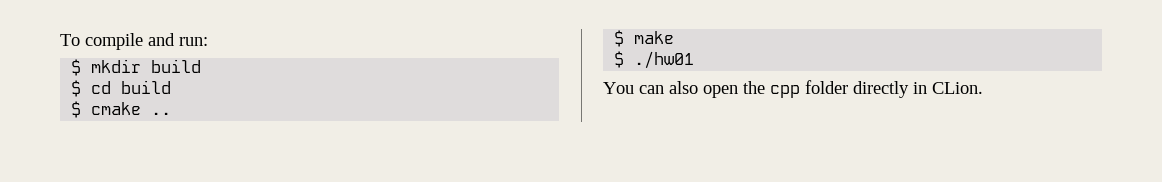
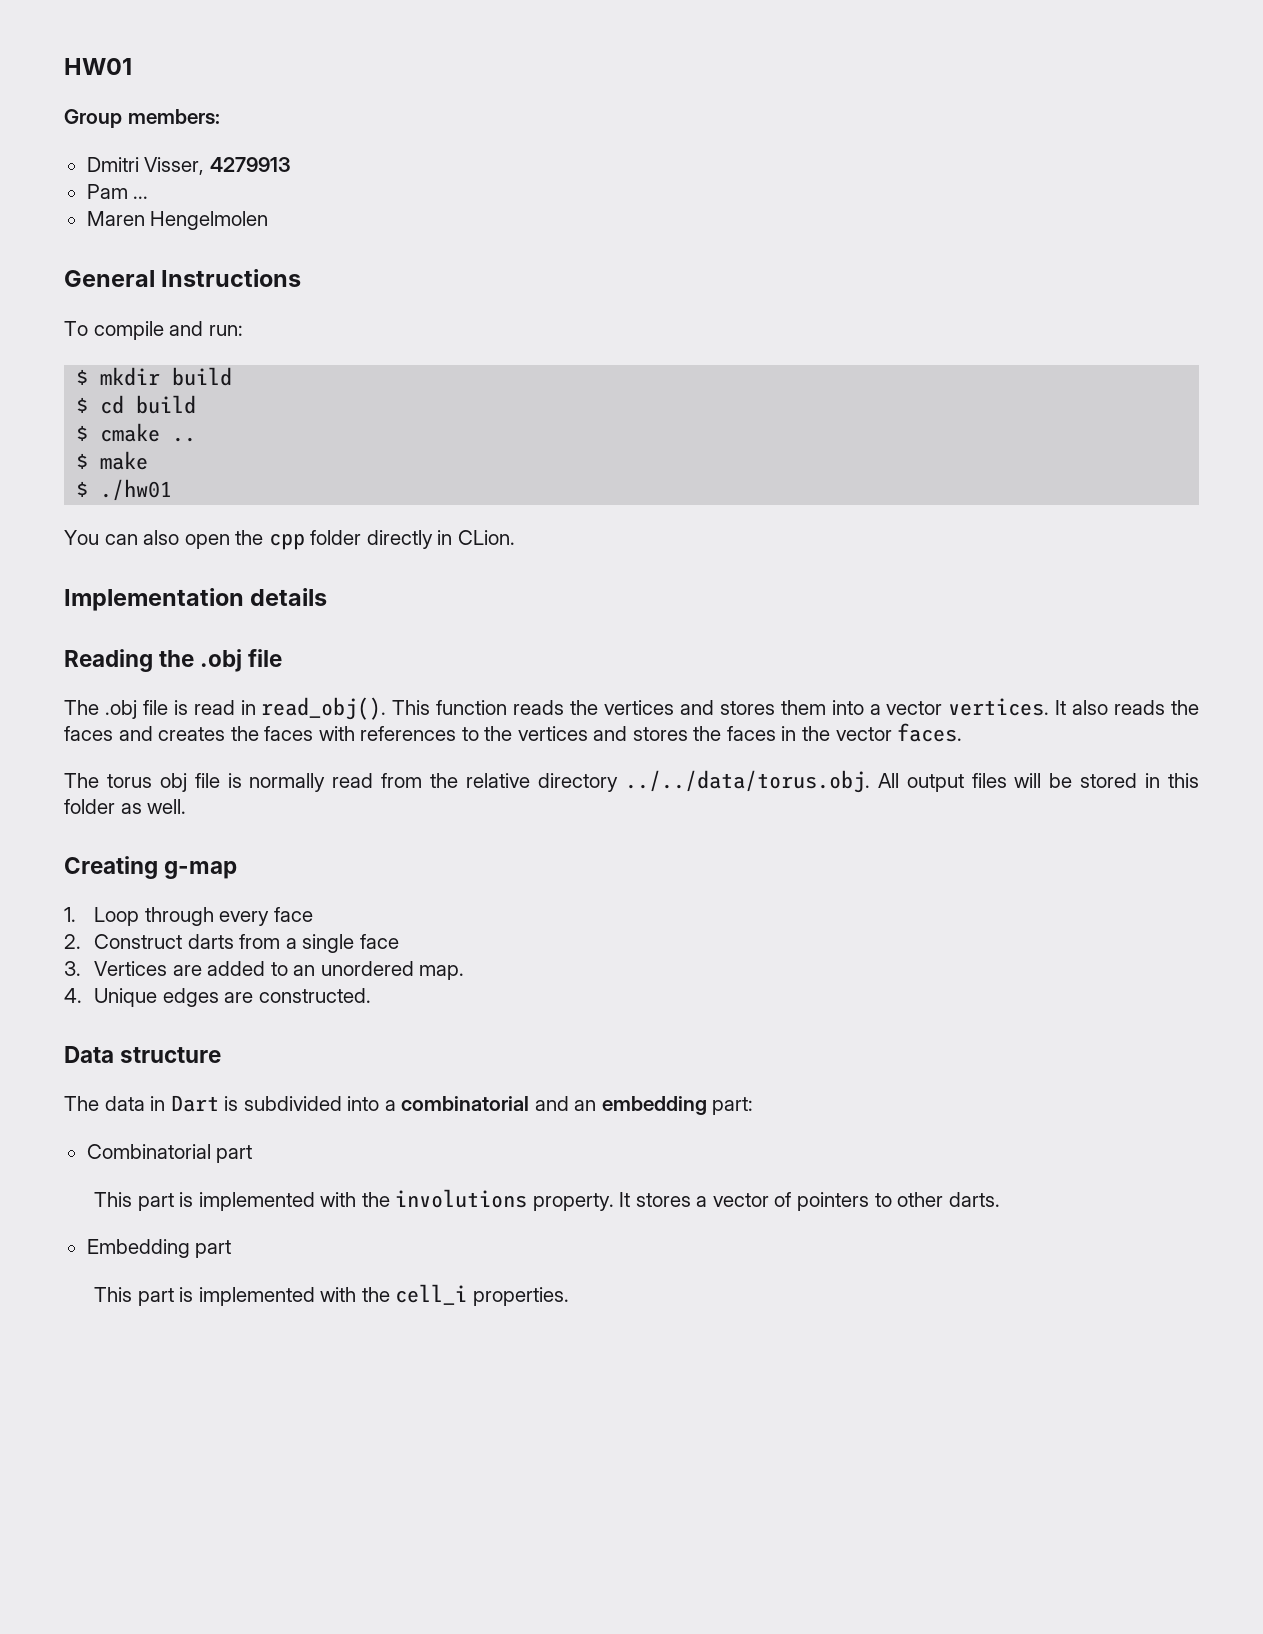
+ HW01
+ Group members:
+ Dmitri Visser, 4279913
+ Pam ...
+ Maren Hengelmolen
+ General Instructions
+ Implementation details
+ Reading the .obj file
+ The .obj file is read in read_obj(). This function reads the vertices and stores them into a vector vertices. It also reads the faces and creates the faces with references to the vertices and stores the faces in the vector faces.
+ The torus obj file is normally read from the relative directory ../../data/torus.obj. All output files will be stored in this folder as well.
+ Creating g-map
+ 1. Loop through every face
+ 2. Construct darts from a single face
+ 3. Vertices are added to an unordered map.
+ 4. Unique edges are constructed.
+ Data structure
+ The data in Dart is subdivided into a combinatorial and an embedding part:
+ Combinatorial part
+ This part is implemented with the involutions property. It stores a vector of pointers to other darts.
+ Embedding part
+ This part is implemented with the cell_i properties.

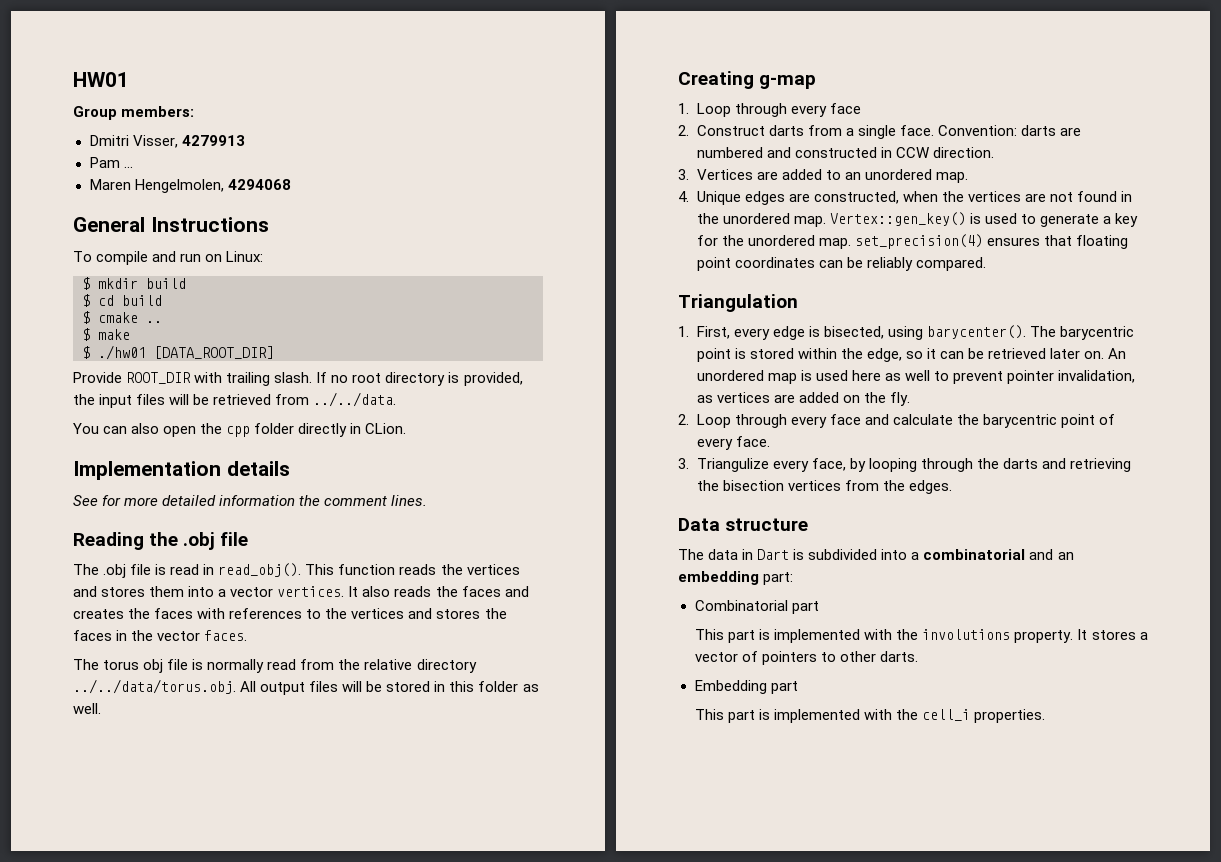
- Maren Hengelmolen
+ Maren Hengelmolen, 4294068
- To compile and run:
+ To compile and run on Linux:
- $ ./hw01
+ $ ./hw01 [DATA_ROOT_DIR]
+ Provide ROOT_DIR with trailing slash. If no root directory is provided, the input files will be retrieved from ../../data.
+ See for more detailed information the comment lines.
- 2. Construct darts from a single face
+ 2. Construct darts from a single face. Convention: darts are numbered and constructed in CCW direction.
- 4. Unique edges are constructed.
+ 4. Unique edges are constructed, when the vertices are not found in the unordered map. Vertex::gen_key() is used to generate a key for the unordered map. set_precision(4) ensures that floating point coordinates can be reliably compared.
+ Triangulation
+ 1. First, every edge is bisected, using barycenter(). The barycentric point is stored within the edge, so it can be retrieved later on. An unordered map is used here as well to prevent pointer invalidation, as vertices are added on the fly.
+ 2. Loop through every face and calculate the barycentric point of every face.
+ 3. Triangulize every face, by looping through the darts and retrieving the bisection vertices from the edges.

